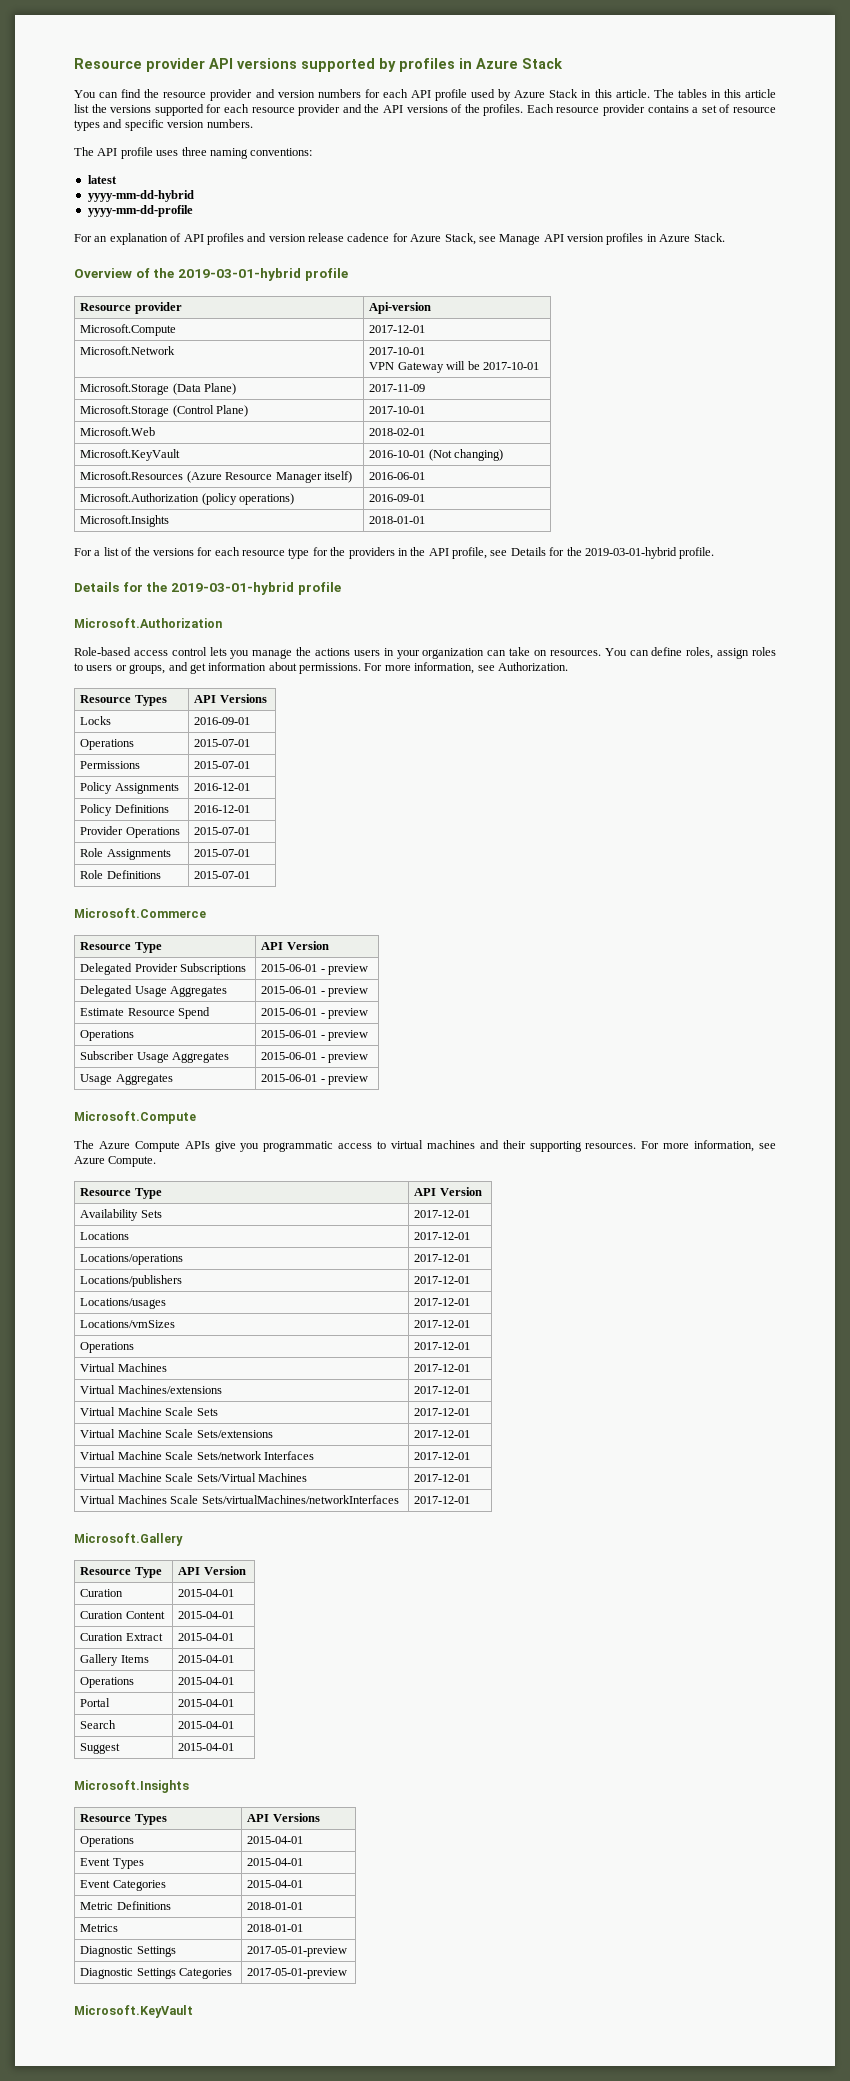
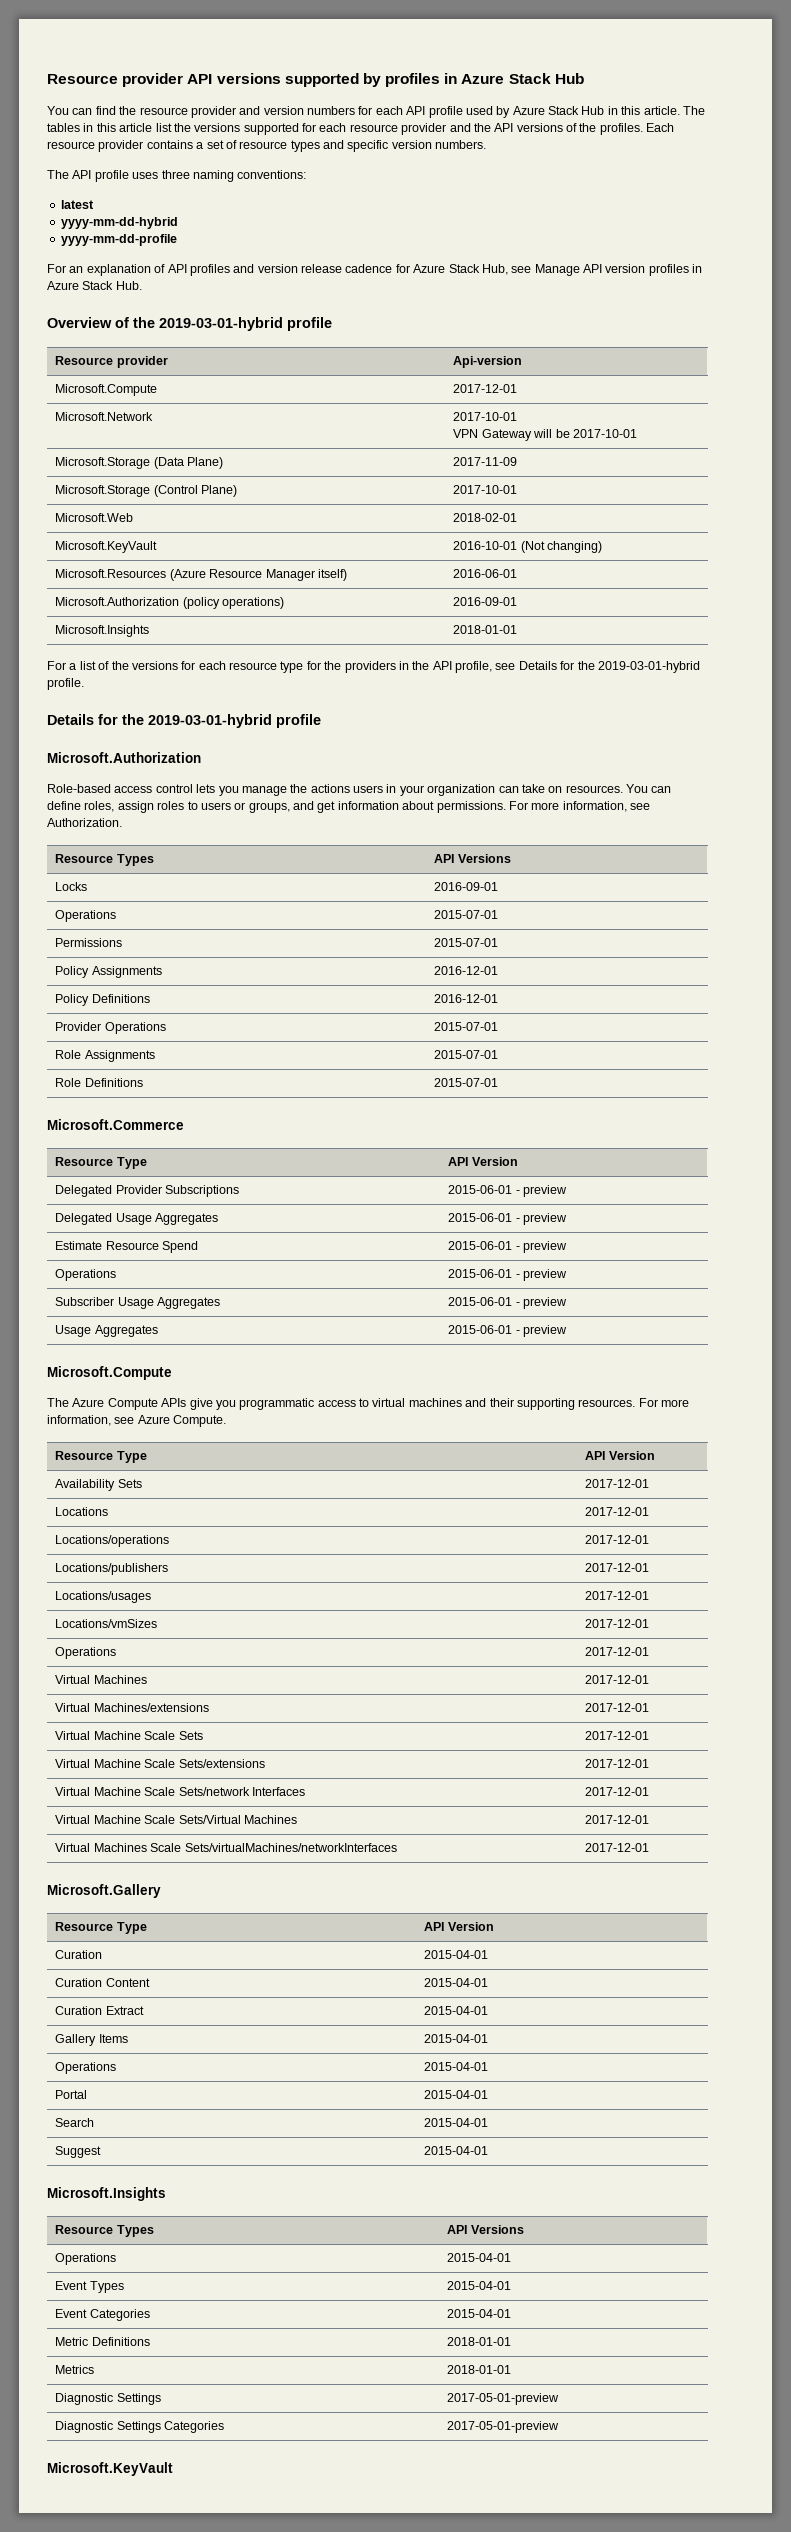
- Resource provider API versions supported by profiles in Azure Stack
+ Resource provider API versions supported by profiles in Azure Stack Hub
- You can find the resource provider and version numbers for each API profile used by Azure Stack in this article.
+ You can find the resource provider and version numbers for each API profile used by Azure Stack Hub in this article.
- For an explanation of API profiles and version release cadence for Azure Stack, see Manage API version profiles in Azure Stack.
+ For an explanation of API profiles and version release cadence for Azure Stack Hub, see Manage API version profiles in Azure Stack Hub.

